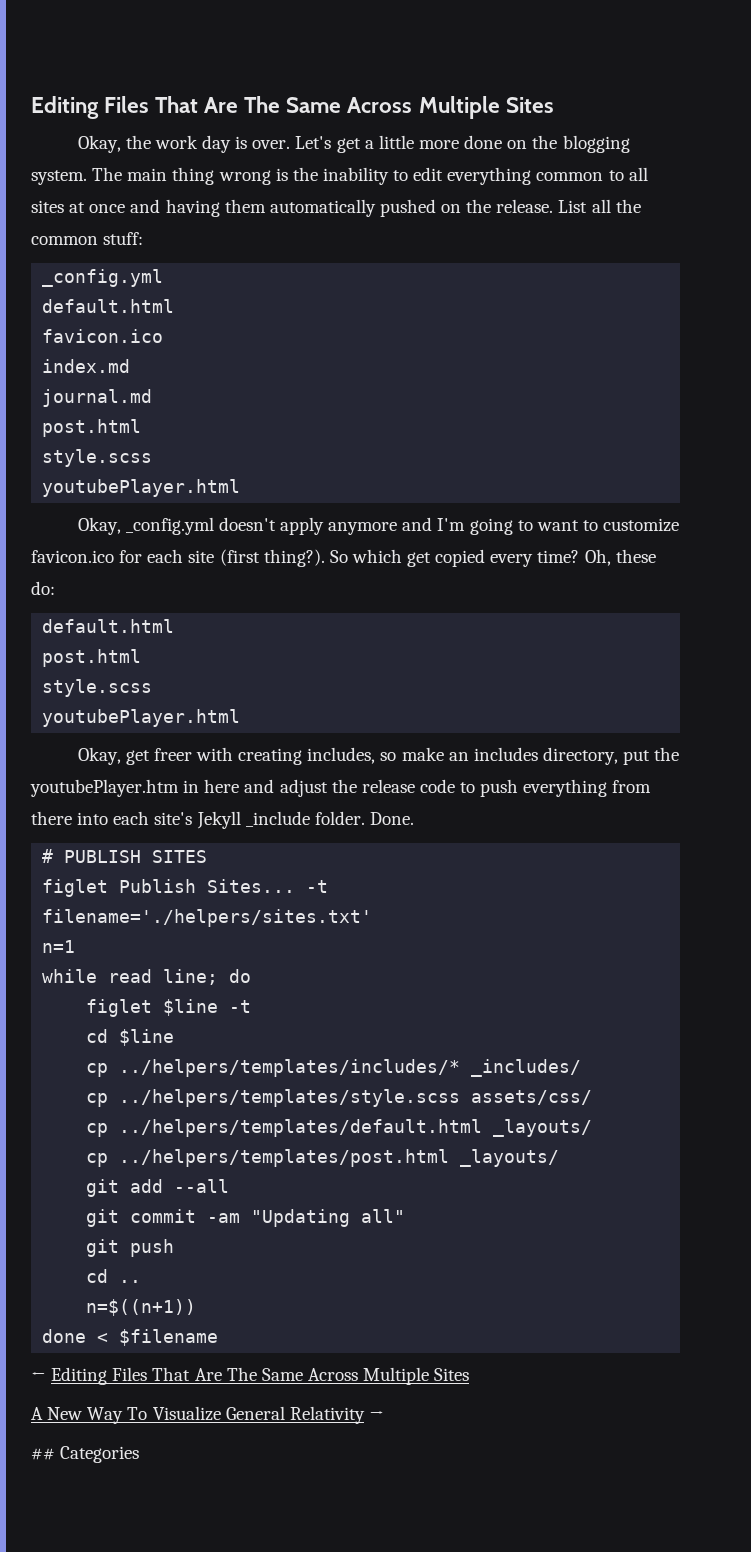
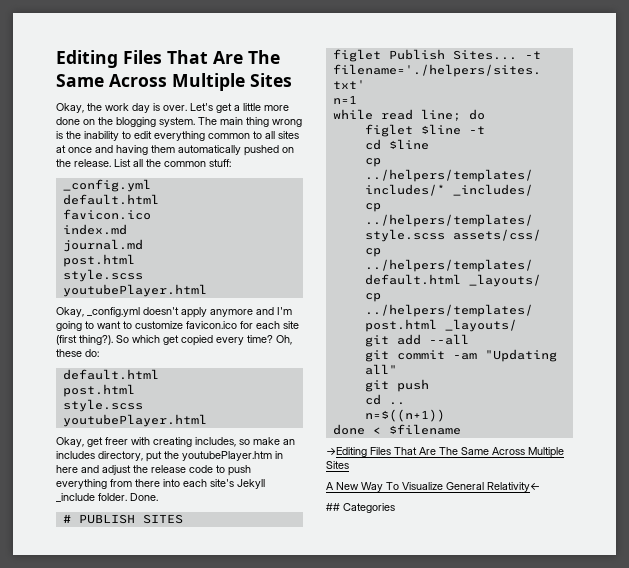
- ← Editing Files That Are The Same Across Multiple Sites
+ →Editing Files That Are The Same Across Multiple Sites
- A New Way To Visualize General Relativity →
+ A New Way To Visualize General Relativity←

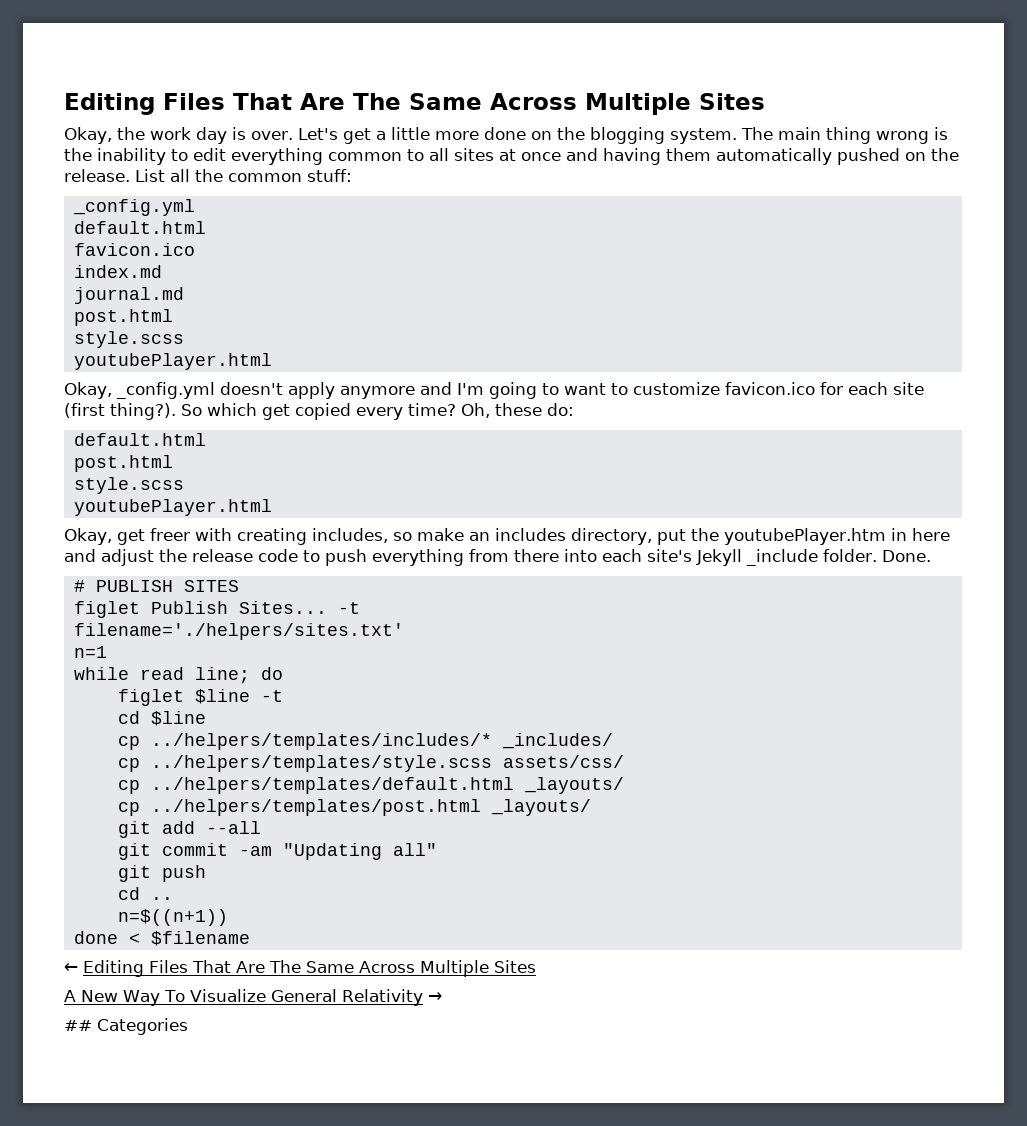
- →Editing Files That Are The Same Across Multiple Sites
+ ← Editing Files That Are The Same Across Multiple Sites
- A New Way To Visualize General Relativity←
+ A New Way To Visualize General Relativity →

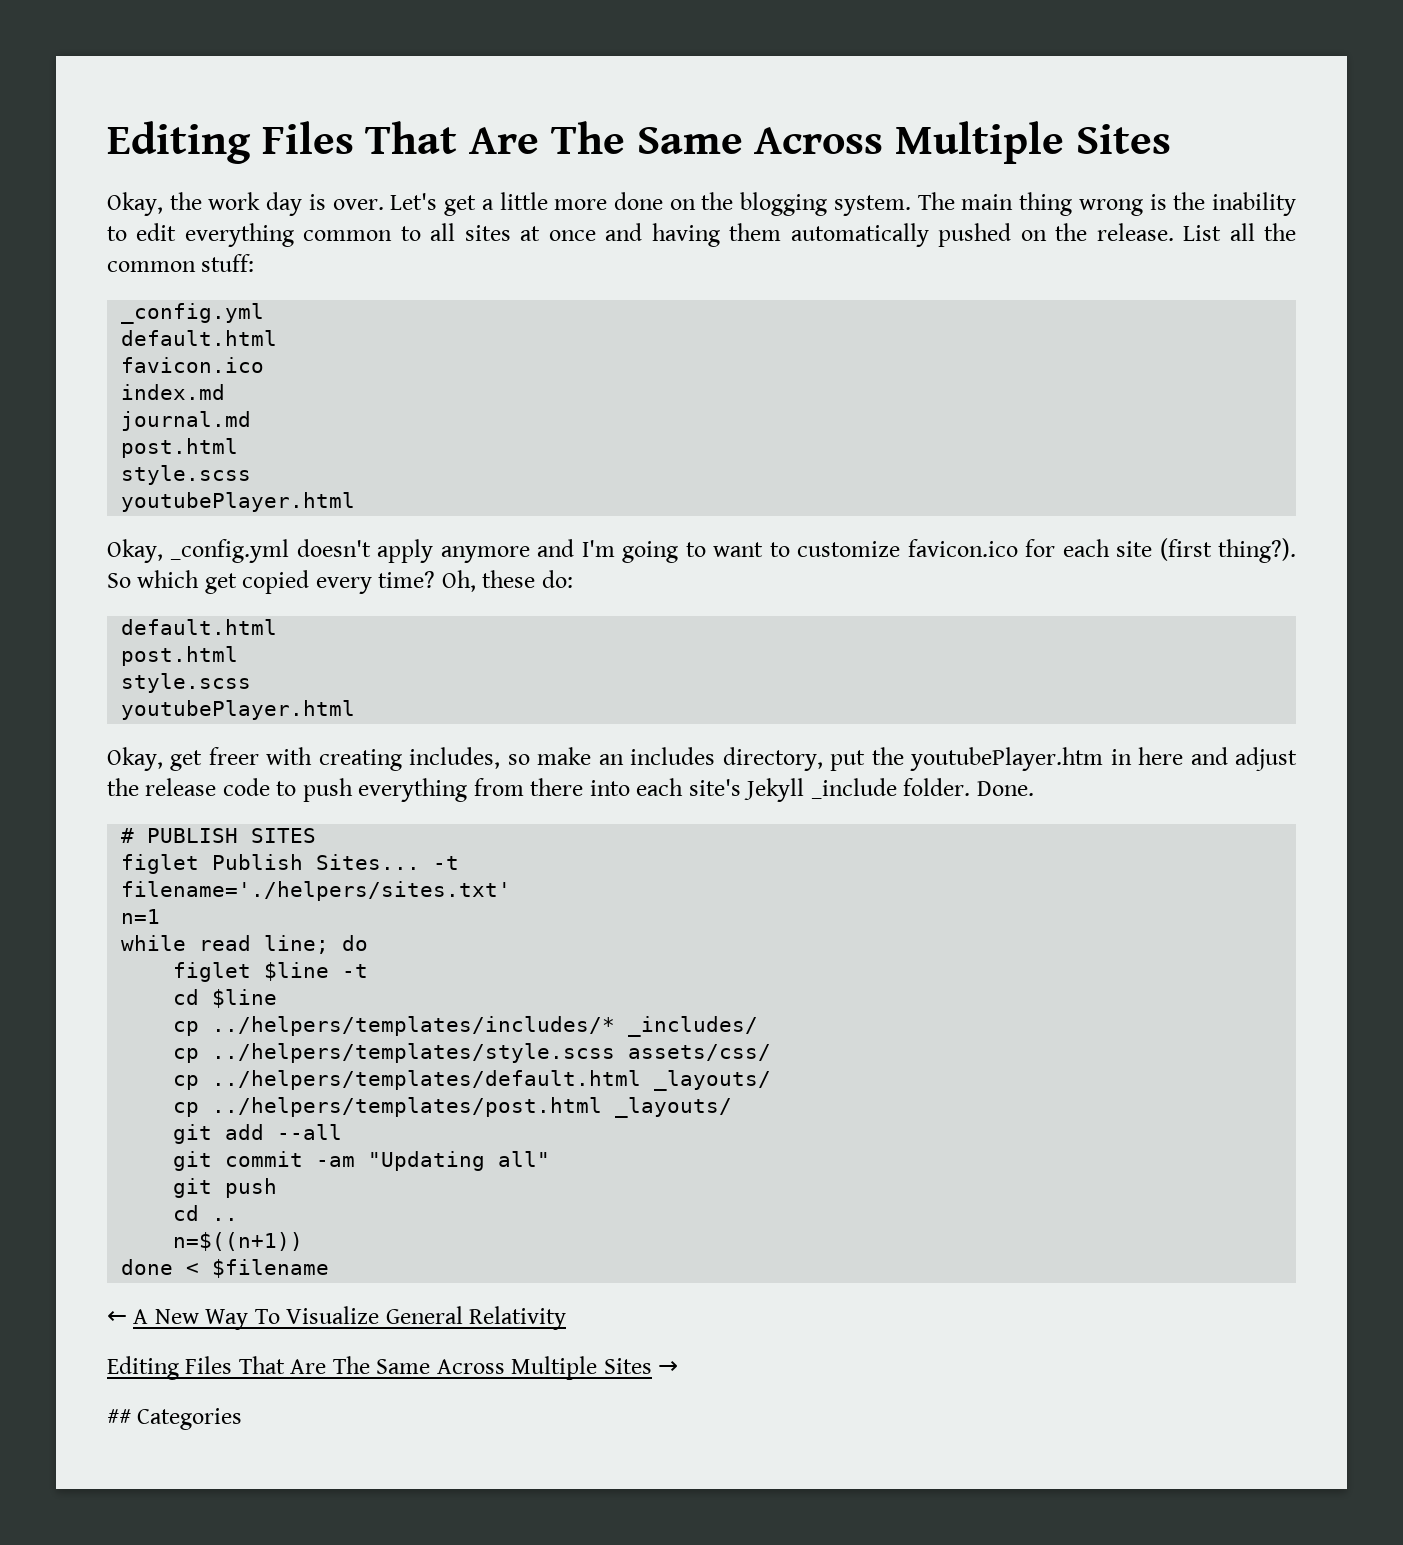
- ← Editing Files That Are The Same Across Multiple Sites
- A New Way To Visualize General Relativity →
+ ← A New Way To Visualize General Relativity
+ Editing Files That Are The Same Across Multiple Sites →

